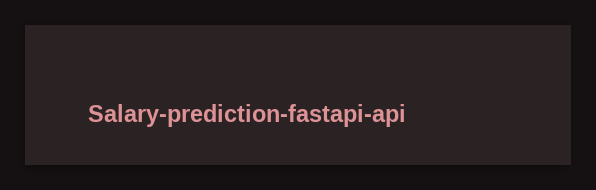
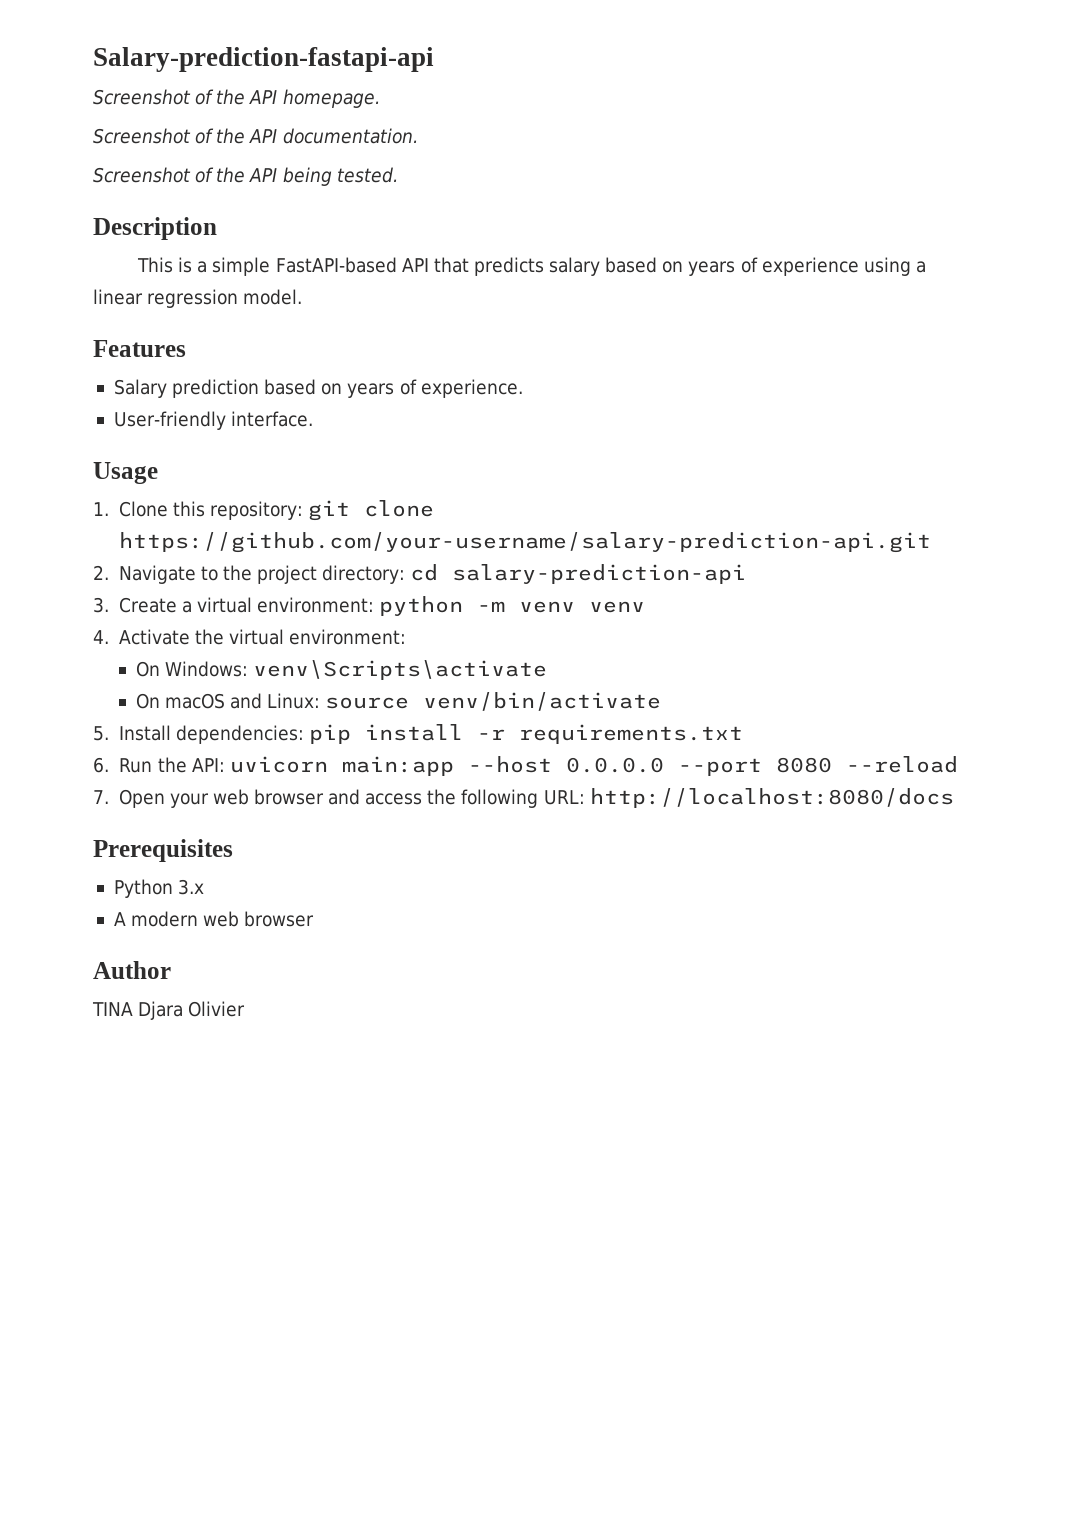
+ Screenshot of the API homepage.
+ Screenshot of the API documentation.
+ Screenshot of the API being tested.
+ Description
+ This is a simple FastAPI-based API that predicts salary based on years of experience using a linear regression model.
+ Features
+ Salary prediction based on years of experience.
+ User-friendly interface.
+ Usage
+ 1. Clone this repository: git clone https://github.com/your-username/salary-prediction-api.git
+ 2. Navigate to the project directory: cd salary-prediction-api
+ 3. Create a virtual environment: python -m venv venv
+ 4. Activate the virtual environment:
+ On Windows: venv\Scripts\activate
+ On macOS and Linux: source venv/bin/activate
+ 5. Install dependencies: pip install -r requirements.txt
+ 6. Run the API: uvicorn main:app --host 0.0.0.0 --port 8080 --reload
+ 7. Open your web browser and access the following URL: http://localhost:8080/docs
+ Prerequisites
+ Python 3.x
+ A modern web browser
+ Author
+ TINA Djara Olivier

